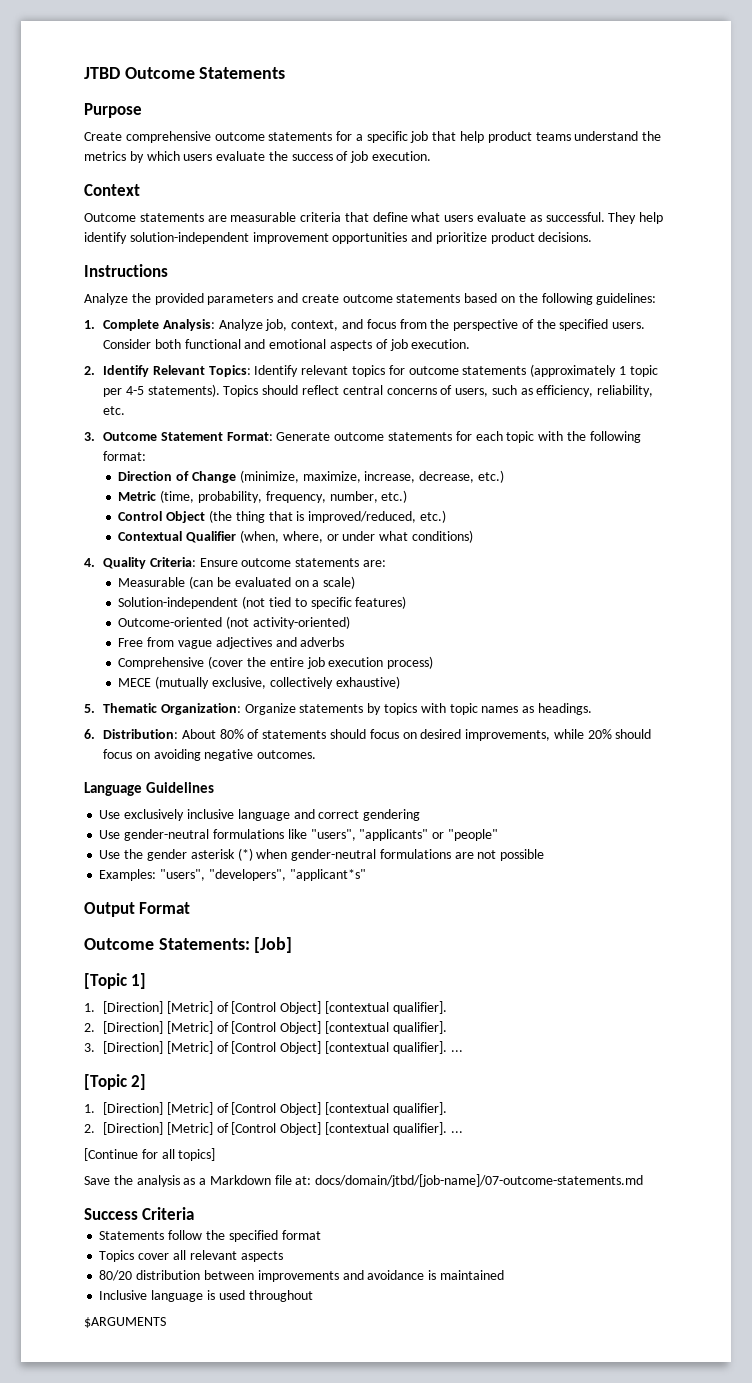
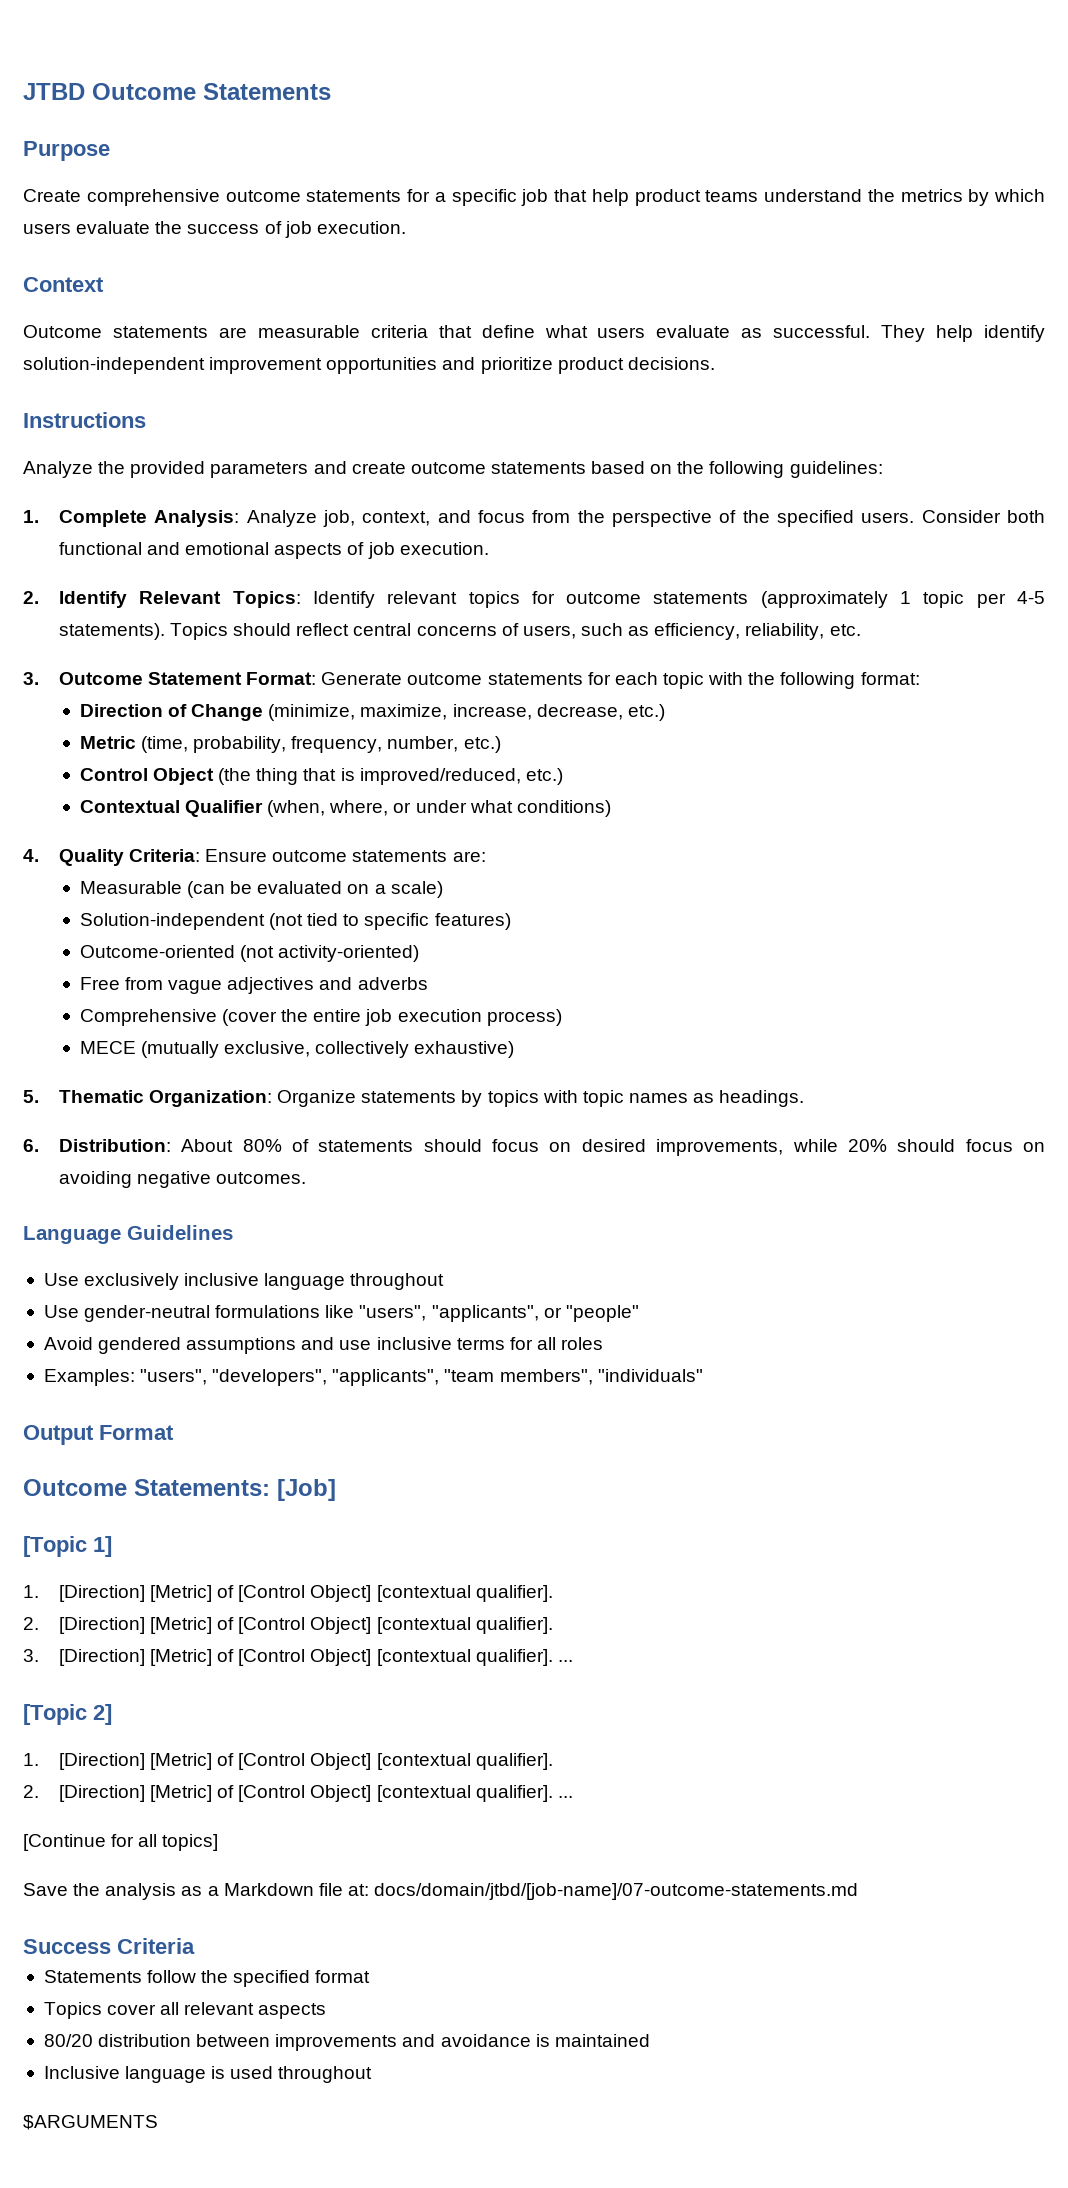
- Use exclusively inclusive language and correct gendering
+ Use exclusively inclusive language throughout
- Use gender-neutral formulations like "users", "applicants" or "people"
+ Use gender-neutral formulations like "users", "applicants", or "people"
- Use the gender asterisk (*) when gender-neutral formulations are not possible
+ Avoid gendered assumptions and use inclusive terms for all roles
- Examples: "users", "developers", "applicant*s"
+ Examples: "users", "developers", "applicants", "team members", "individuals"

